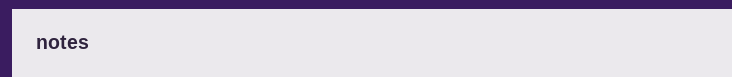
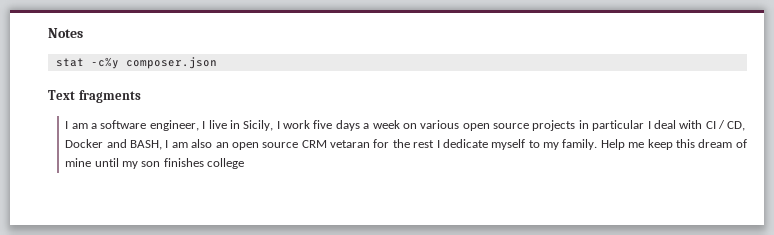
- notes
+ Notes
+ stat -c%y composer.json
+ Text fragments
+ I am a software engineer, I live in Sicily, I work five days a week on various open source projects in particular I deal with CI / CD, Docker and BASH, I am also an open source CRM vetaran for the rest I dedicate myself to my family. Help me keep this dream of mine until my son finishes college

